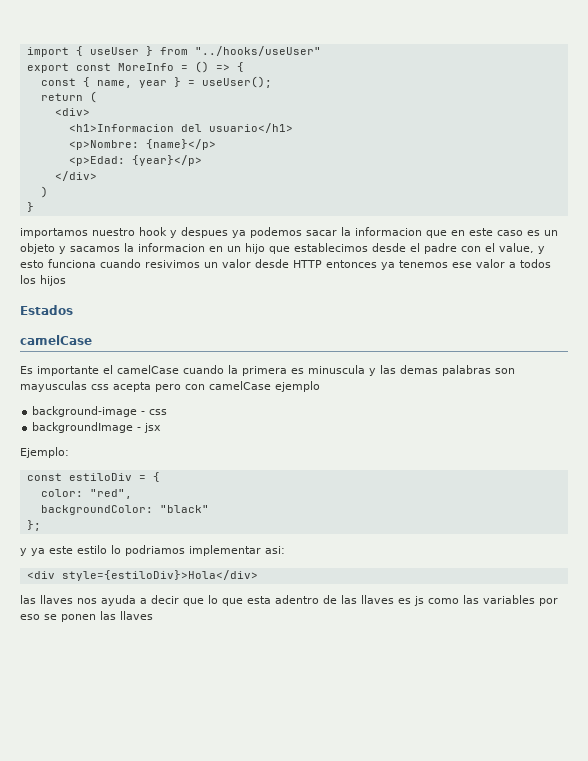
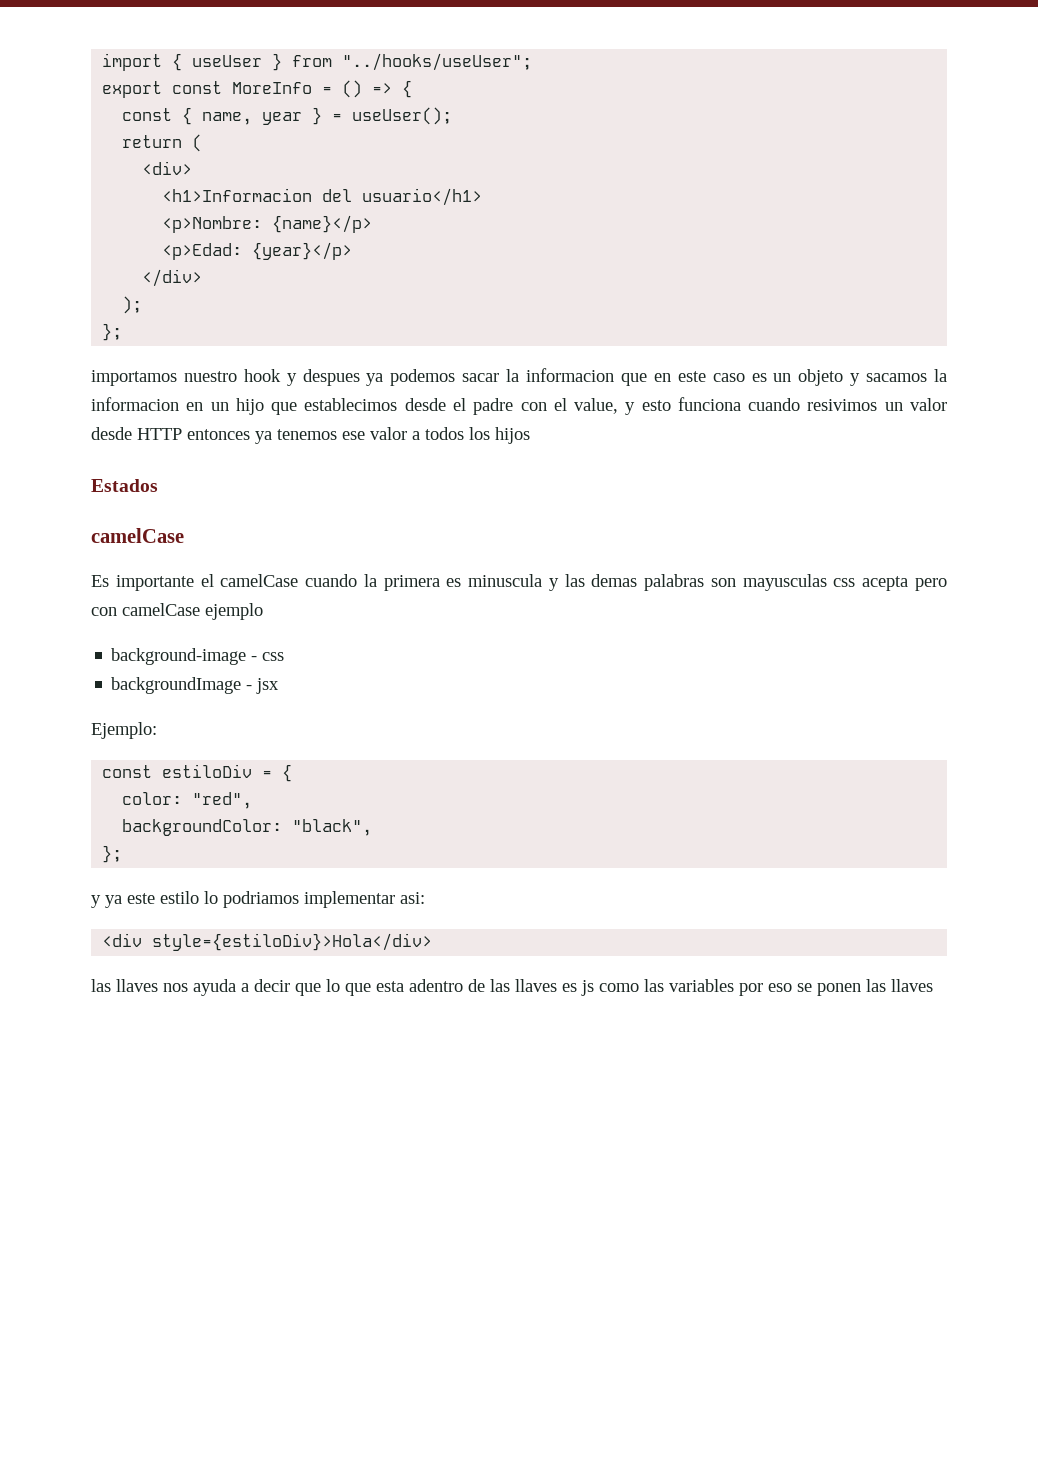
- import { useUser } from "../hooks/useUser"
+ import { useUser } from "../hooks/useUser";
- )
- }
+ );
+ };
- backgroundColor: "black"
+ backgroundColor: "black",

